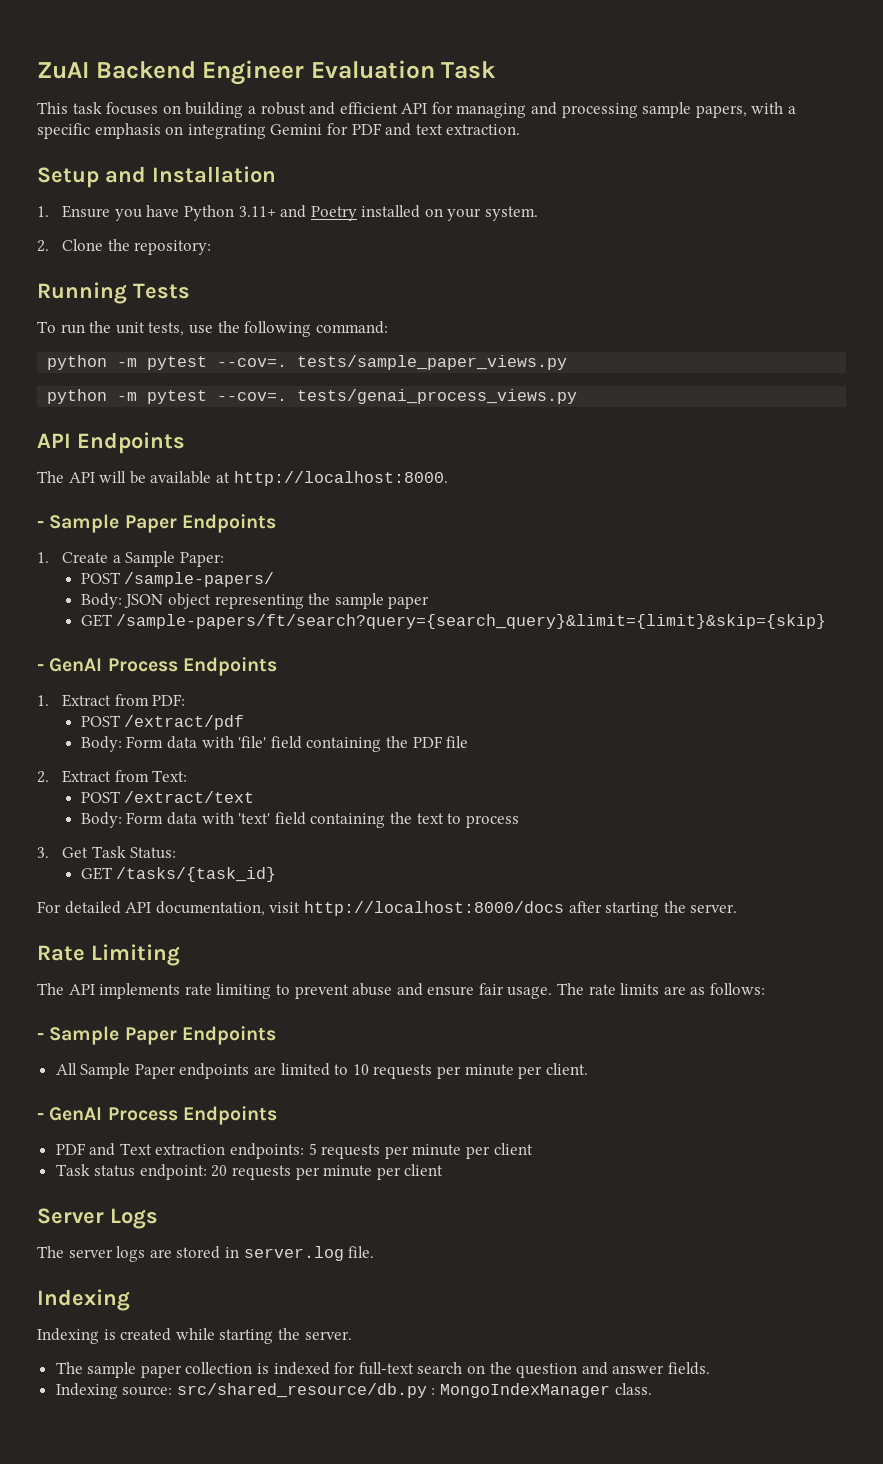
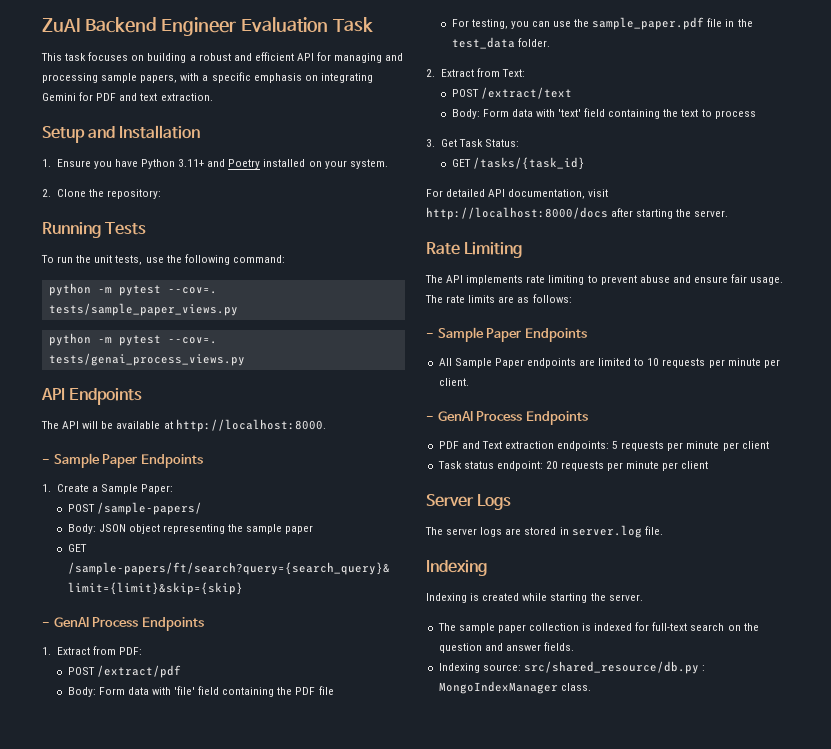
+ For testing, you can use the sample_paper.pdf file in the test_data folder.

